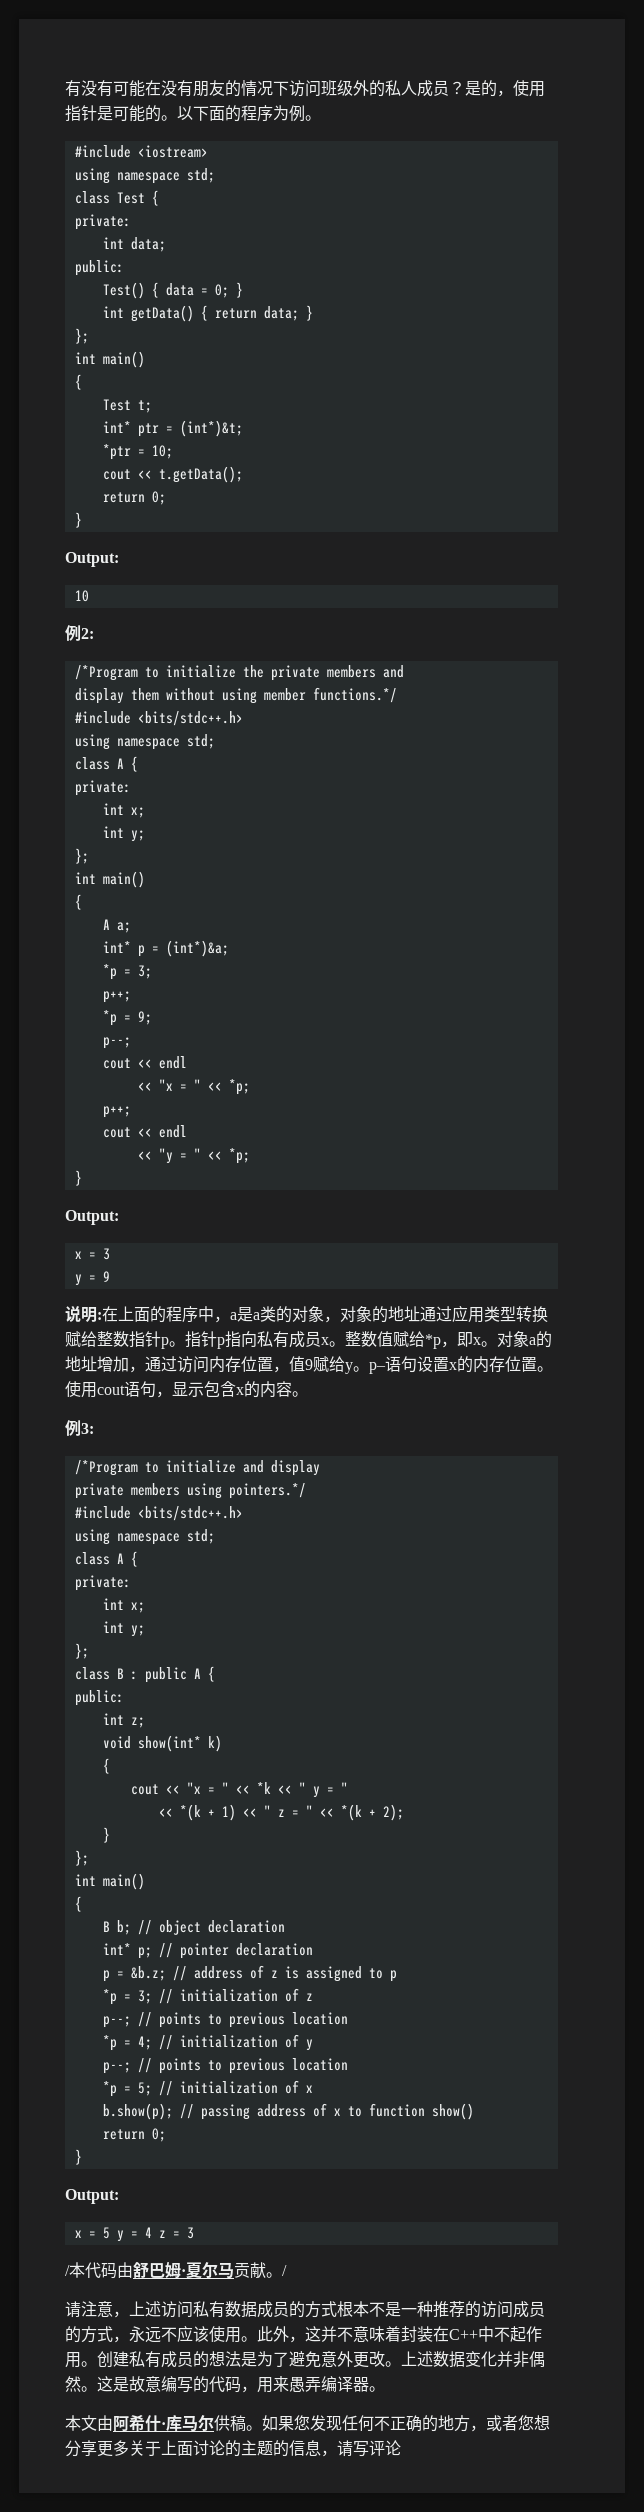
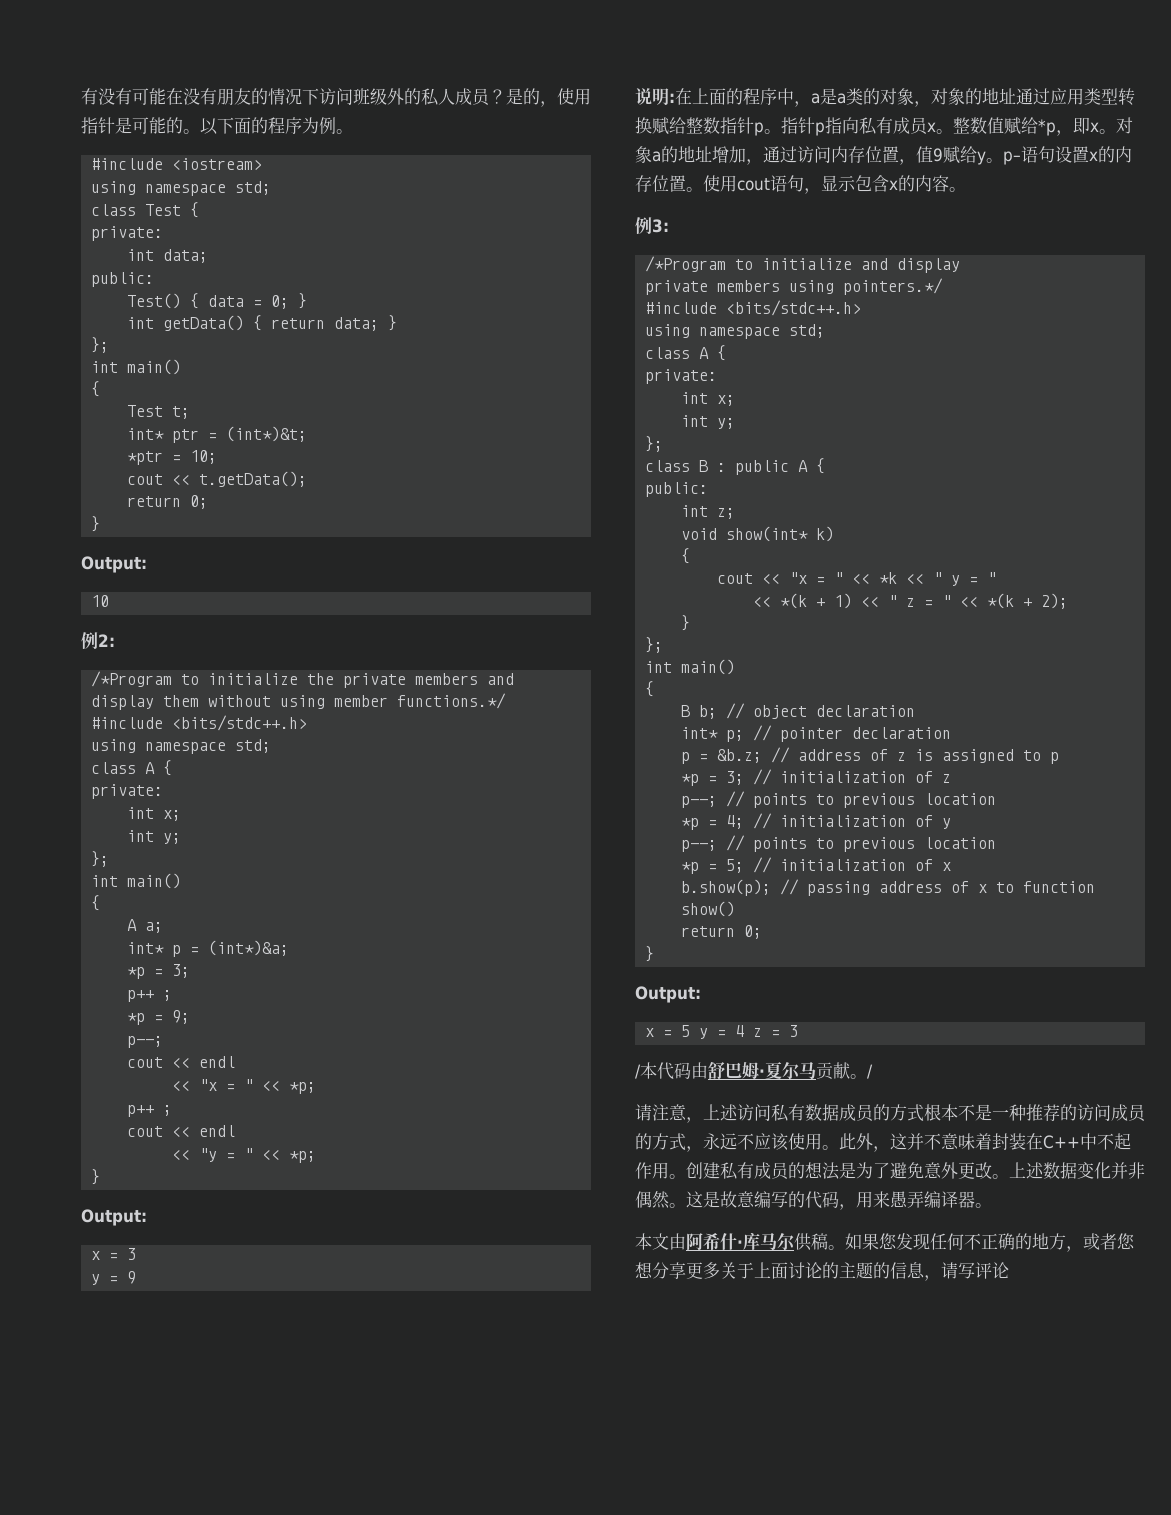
  int* p = (int*)&a;
  *p = 3;
- p++;
+ p++ ;
  << "x = " << *p;
- p++;
+ p++ ;

